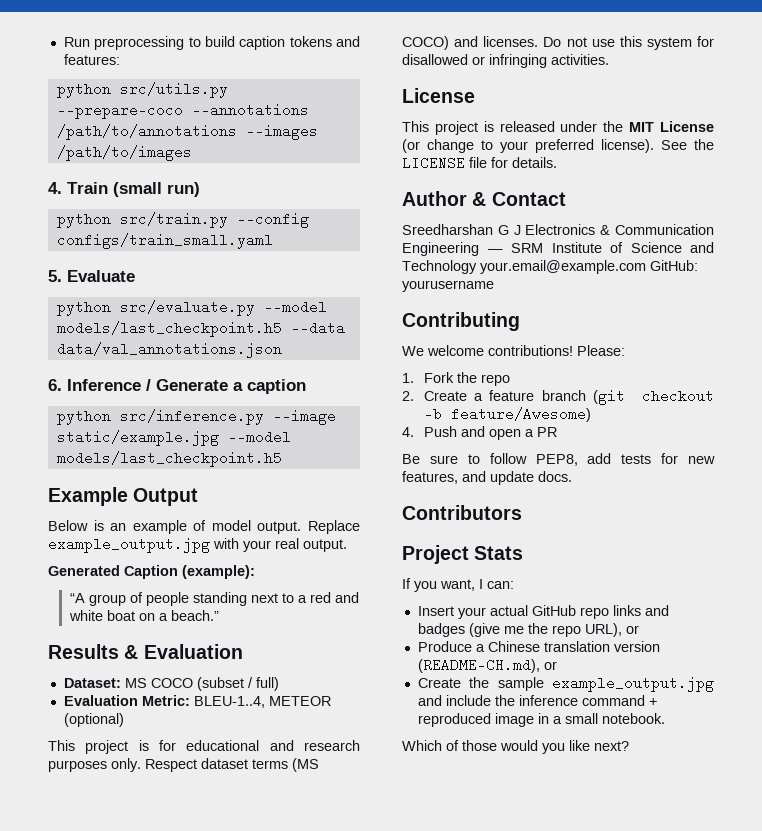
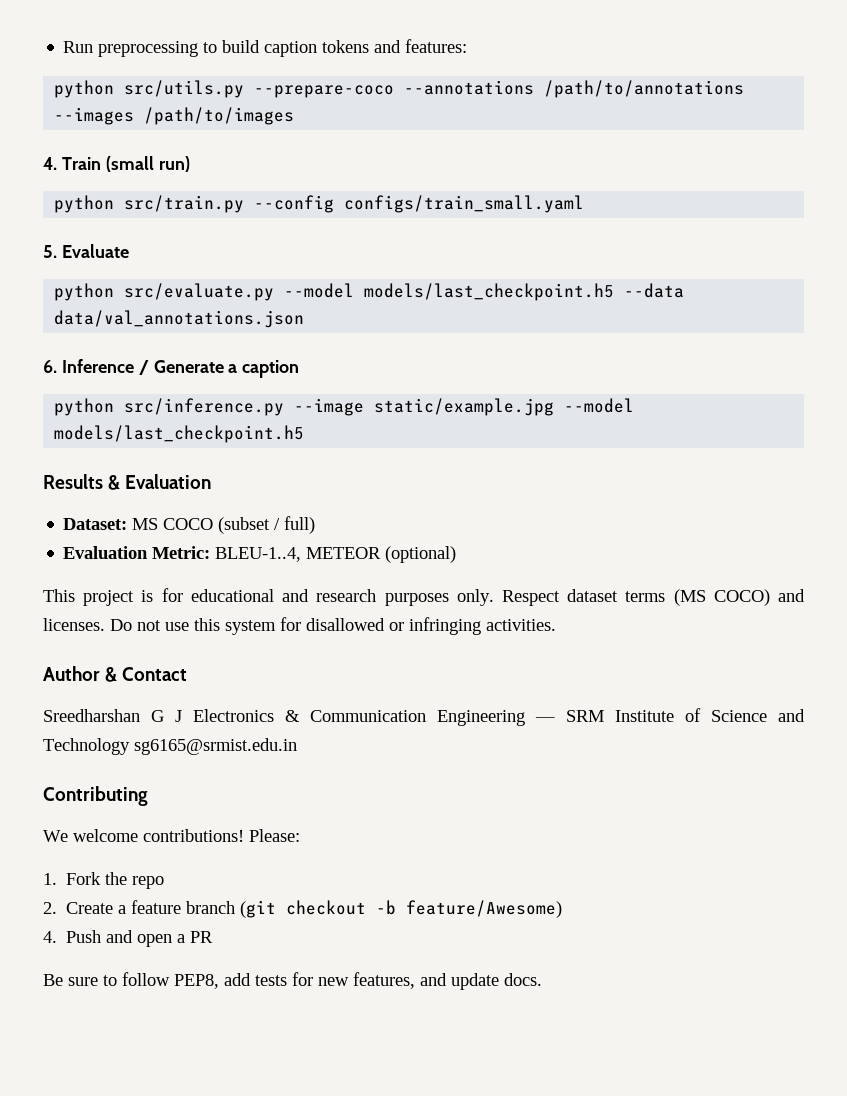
- Example Output
- Below is an example of model output. Replace example_output.jpg with your real output.
- Generated Caption (example):
- “A group of people standing next to a red and white boat on a beach.”
  Do not use this system for disallowed or infringing activities.
- License
- This project is released under the MIT License (or change to your preferred license). See the LICENSE file for details.
- Sreedharshan G J Electronics & Communication Engineering — SRM Institute of Science and Technology your.email@example.com GitHub: yourusername
+ Sreedharshan G J Electronics & Communication Engineering — SRM Institute of Science and Technology sg6165@srmist.edu.in
- Contributors
- Project Stats
- If you want, I can:
- Insert your actual GitHub repo links and badges (give me the repo URL), or
- Produce a Chinese translation version (README-CH.md), or
- Create the sample example_output.jpg and include the inference command + reproduced image in a small notebook.
- Which of those would you like next?

